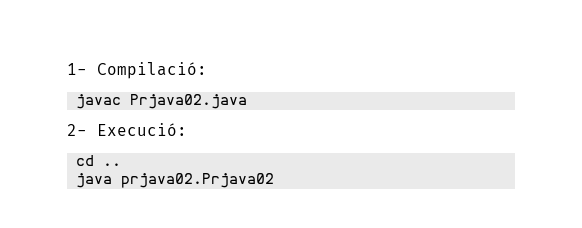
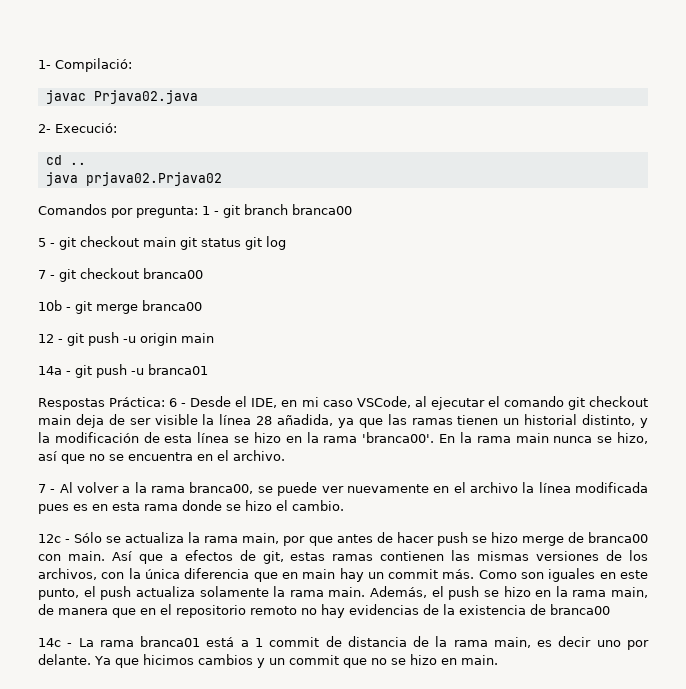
+ Comandos por pregunta: 1 - git branch branca00
+ 5 - git checkout main git status git log
+ 7 - git checkout branca00
+ 10b - git merge branca00
+ 12 - git push -u origin main
+ 14a - git push -u branca01
+ Respostas Práctica: 6 - Desde el IDE, en mi caso VSCode, al ejecutar el comando git checkout main deja de ser visible la línea 28 añadida, ya que las ramas tienen un historial distinto, y la modificación de esta línea se hizo en la rama 'branca00'. En la rama main nunca se hizo, así que no se encuentra en el archivo.
+ 7 - Al volver a la rama branca00, se puede ver nuevamente en el archivo la línea modificada pues es en esta rama donde se hizo el cambio.
+ 12c - Sólo se actualiza la rama main, por que antes de hacer push se hizo merge de branca00 con main. Así que a efectos de git, estas ramas contienen las mismas versiones de los archivos, con la única diferencia que en main hay un commit más. Como son iguales en este punto, el push actualiza solamente la rama main. Además, el push se hizo en la rama main, de manera que en el repositorio remoto no hay evidencias de la existencia de branca00
+ 14c - La rama branca01 está a 1 commit de distancia de la rama main, es decir uno por delante. Ya que hicimos cambios y un commit que no se hizo en main.

